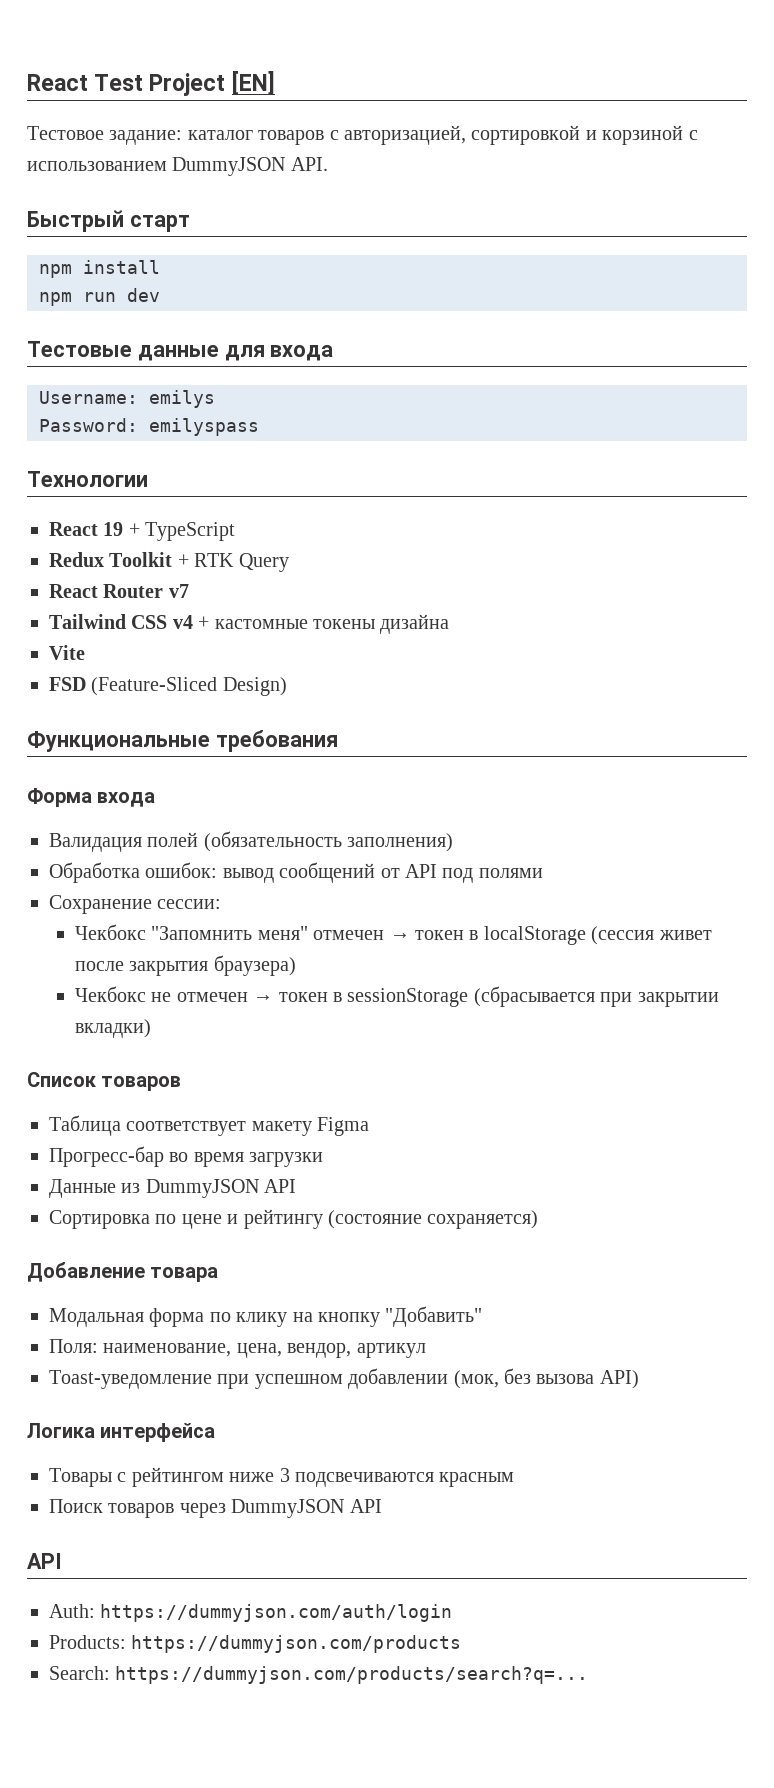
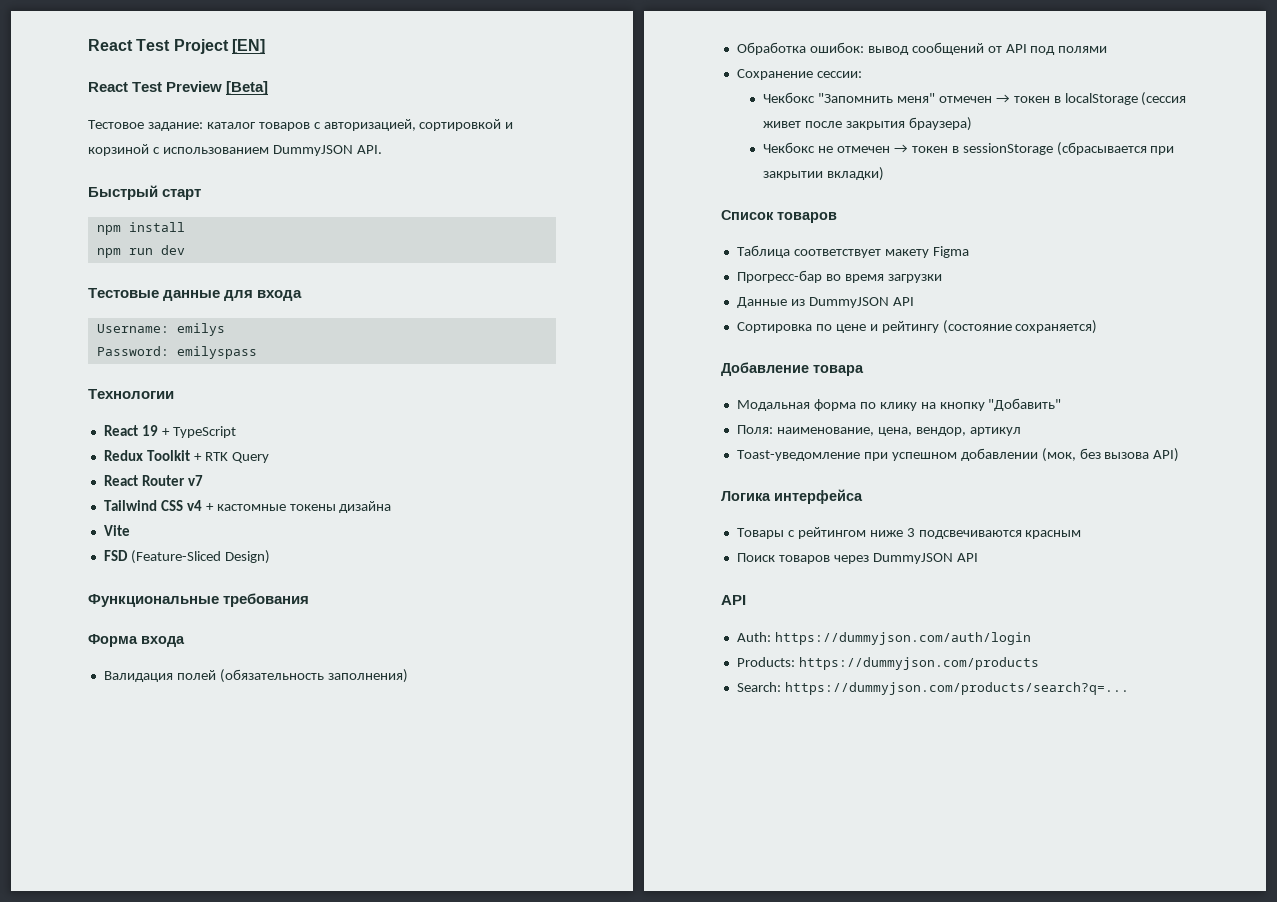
+ React Test Preview [Beta]

